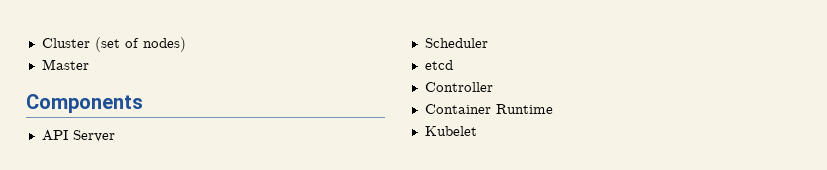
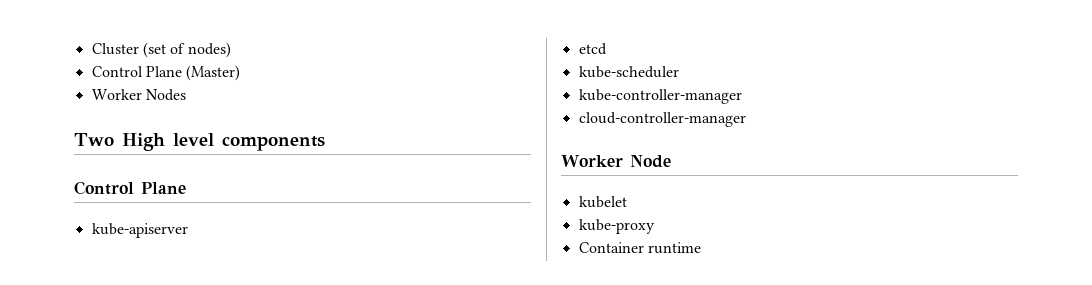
- Master
- Components
- API Server
- Scheduler
+ Control Plane (Master)
+ Worker Nodes
+ Two High level components
+ Control Plane
+ kube-apiserver
  etcd
- Controller
+ kube-scheduler
+ kube-controller-manager
+ cloud-controller-manager
+ Worker Node
+ kubelet
+ kube-proxy
- Container Runtime
- Kubelet
+ Container runtime

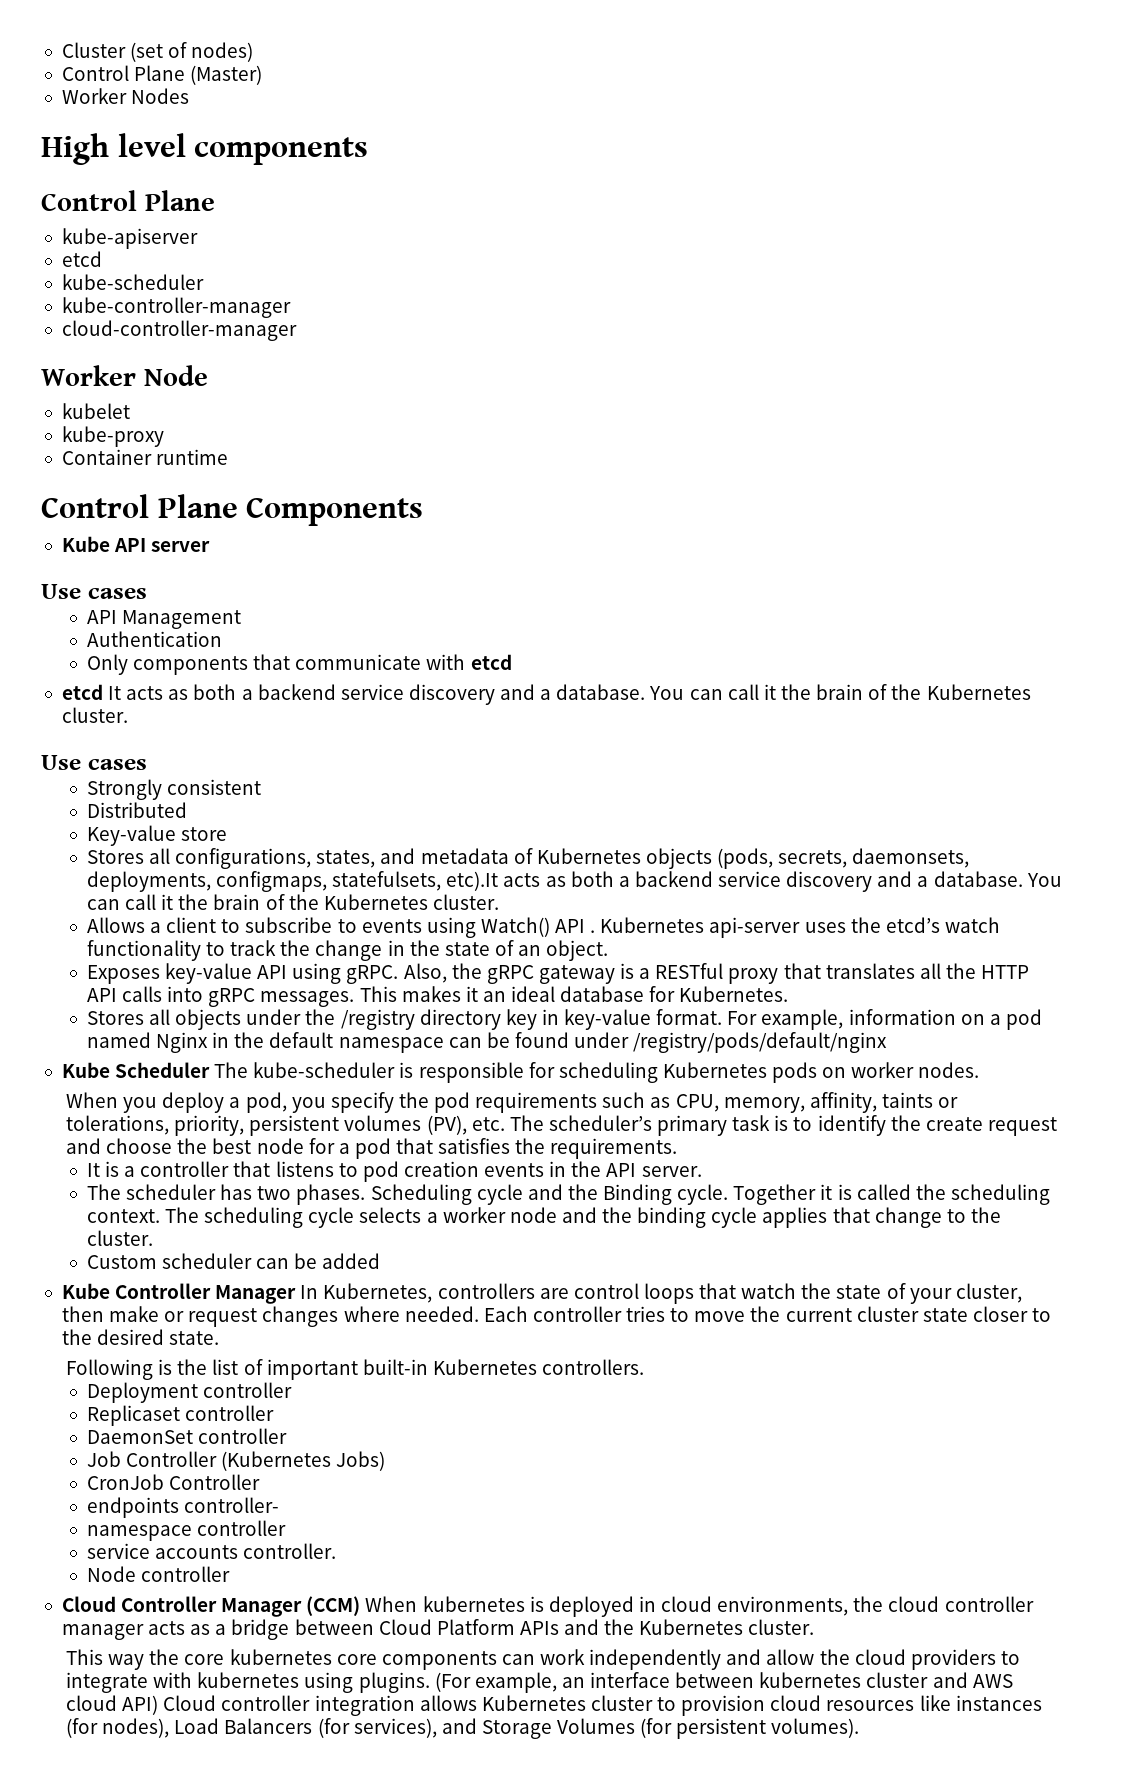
- Two High level components
+ High level components
+ Control Plane Components
+ Kube API server
+ Use cases
+ API Management
+ Authentication
+ Only components that communicate with etcd
+ etcd It acts as both a backend service discovery and a database. You can call it the brain of the Kubernetes cluster.
+ Use cases
+ Strongly consistent
+ Distributed
+ Key-value store
+ Stores all configurations, states, and metadata of Kubernetes objects (pods, secrets, daemonsets, deployments, configmaps, statefulsets, etc).It acts as both a backend service discovery and a database. You can call it the brain of the Kubernetes cluster.
+ Allows a client to subscribe to events using Watch() API . Kubernetes api-server uses the etcd’s watch functionality to track the change in the state of an object.
+ Exposes key-value API using gRPC. Also, the gRPC gateway is a RESTful proxy that translates all the HTTP API calls into gRPC messages. This makes it an ideal database for Kubernetes.
+ Stores all objects under the /registry directory key in key-value format. For example, information on a pod named Nginx in the default namespace can be found under /registry/pods/default/nginx
+ Kube Scheduler The kube-scheduler is responsible for scheduling Kubernetes pods on worker nodes.
+ When you deploy a pod, you specify the pod requirements such as CPU, memory, affinity, taints or tolerations, priority, persistent volumes (PV), etc. The scheduler’s primary task is to identify the create request and choose the best node for a pod that satisfies the requirements.
+ It is a controller that listens to pod creation events in the API server.
+ The scheduler has two phases. Scheduling cycle and the Binding cycle. Together it is called the scheduling context. The scheduling cycle selects a worker node and the binding cycle applies that change to the cluster.
+ Custom scheduler can be added
+ Kube Controller Manager In Kubernetes, controllers are control loops that watch the state of your cluster, then make or request changes where needed. Each controller tries to move the current cluster state closer to the desired state.
+ Following is the list of important built-in Kubernetes controllers.
+ Deployment controller
+ Replicaset controller
+ DaemonSet controller
+ Job Controller (Kubernetes Jobs)
+ CronJob Controller
+ endpoints controller-
+ namespace controller
+ service accounts controller.
+ Node controller
+ Cloud Controller Manager (CCM) When kubernetes is deployed in cloud environments, the cloud controller manager acts as a bridge between Cloud Platform APIs and the Kubernetes cluster.
+ This way the core kubernetes core components can work independently and allow the cloud providers to integrate with kubernetes using plugins. (For example, an interface between kubernetes cluster and AWS cloud API) Cloud controller integration allows Kubernetes cluster to provision cloud resources like instances (for nodes), Load Balancers (for services), and Storage Volumes (for persistent volumes).

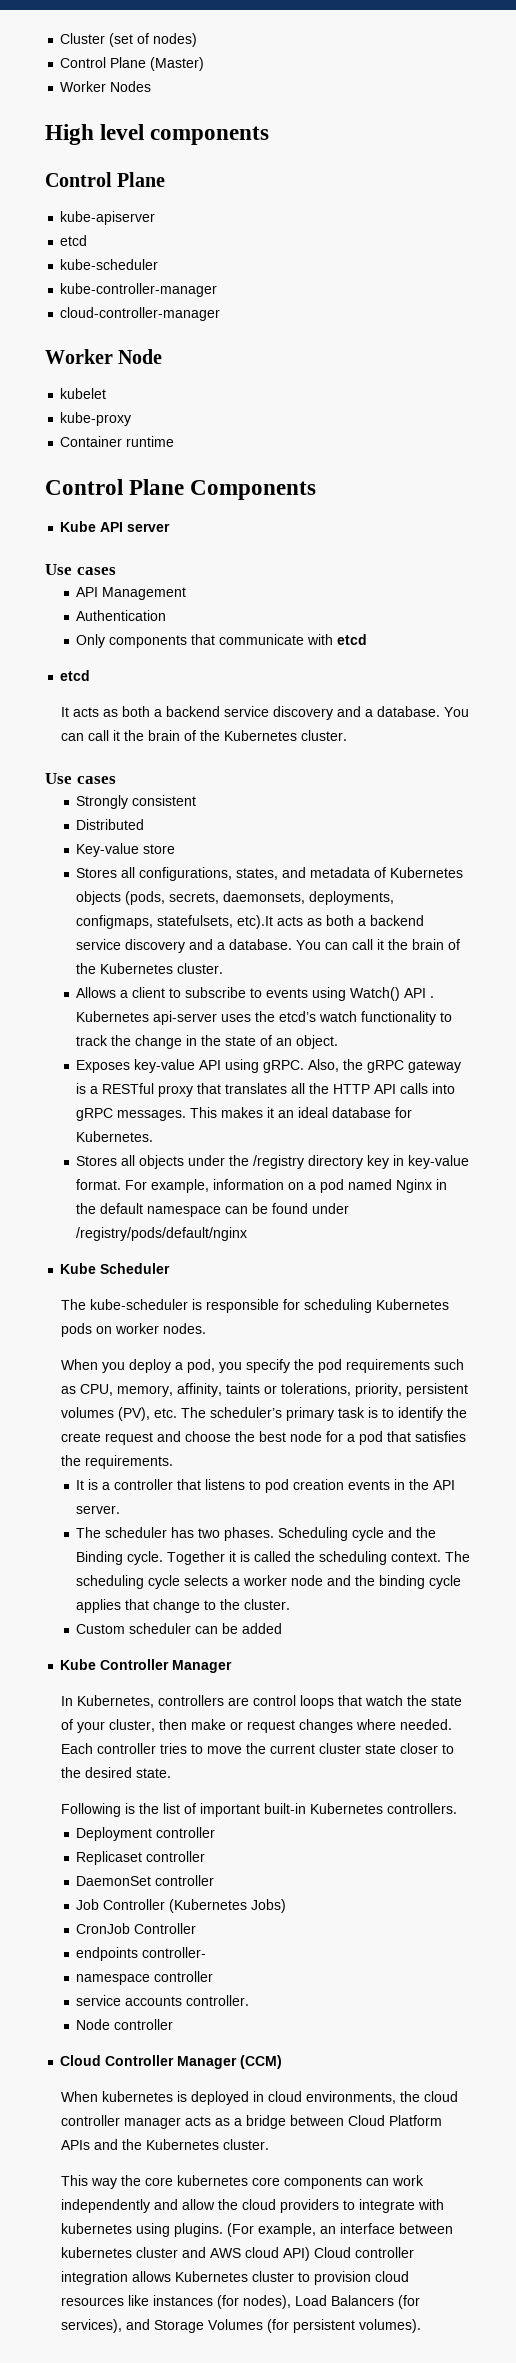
  Only components that communicate with etcd
- etcd It acts as both a backend service discovery and a database.
+ etcd
+ It acts as both a backend service discovery and a database.
- Kube Scheduler The kube-scheduler is responsible for scheduling Kubernetes pods on worker nodes.
+ Kube Scheduler
+ The kube-scheduler is responsible for scheduling Kubernetes pods on worker nodes.
- Kube Controller Manager In Kubernetes, controllers are control loops that watch the state of your cluster, then make or request changes where needed.
+ Kube Controller Manager
+ In Kubernetes, controllers are control loops that watch the state of your cluster, then make or request changes where needed.
- Cloud Controller Manager (CCM) When kubernetes is deployed in cloud environments, the cloud controller manager acts as a bridge between Cloud Platform APIs and the Kubernetes cluster.
+ Cloud Controller Manager (CCM)
+ When kubernetes is deployed in cloud environments, the cloud controller manager acts as a bridge between Cloud Platform APIs and the Kubernetes cluster.

